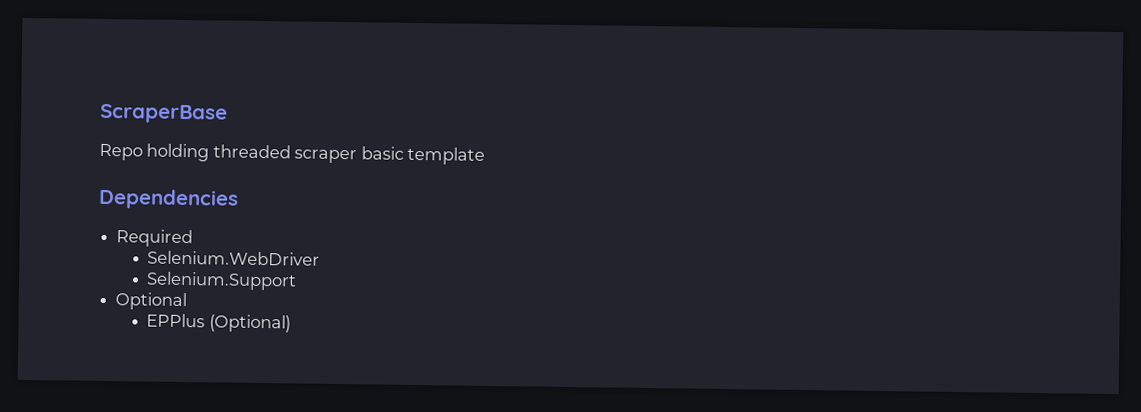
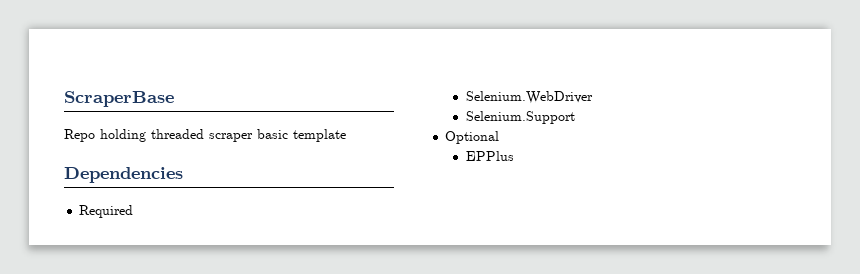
- EPPlus (Optional)
+ EPPlus

